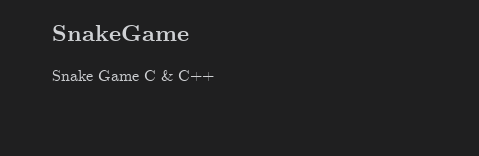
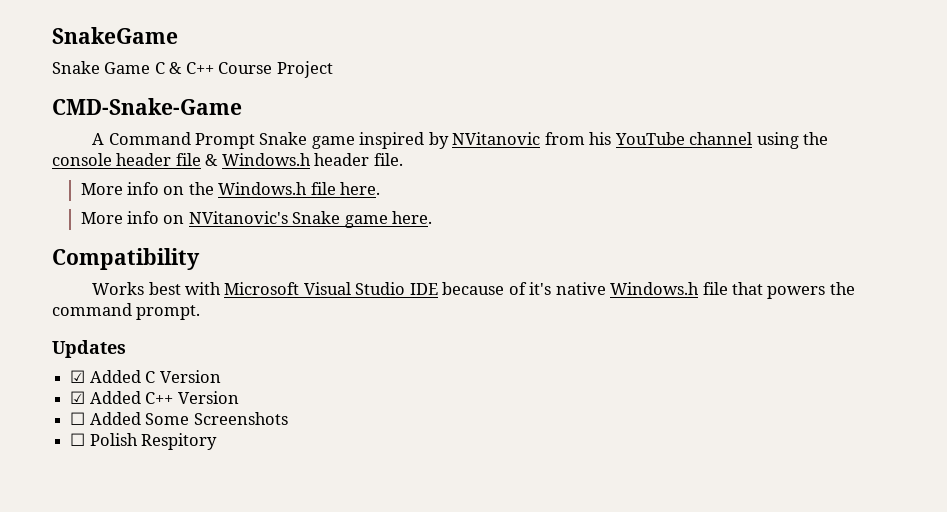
- Snake Game C & C++
+ Snake Game C & C++ Course Project
+ CMD-Snake-Game
+ A Command Prompt Snake game inspired by NVitanovic from his YouTube channel using the console header file & Windows.h header file.
+ More info on the Windows.h file here.
+ More info on NVitanovic's Snake game here.
+ Compatibility
+ Works best with Microsoft Visual Studio IDE because of it's native Windows.h file that powers the command prompt.
+ Updates
+ ☑ Added C Version
+ ☑ Added C++ Version
+ ☐ Added Some Screenshots
+ ☐ Polish Respitory

